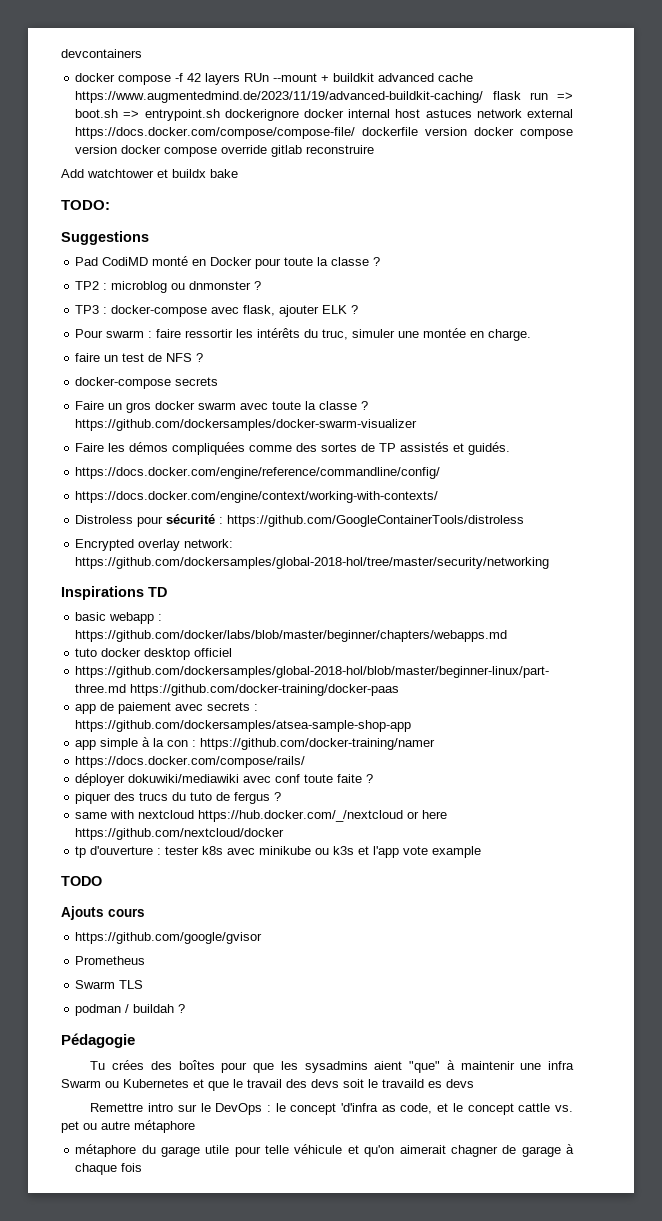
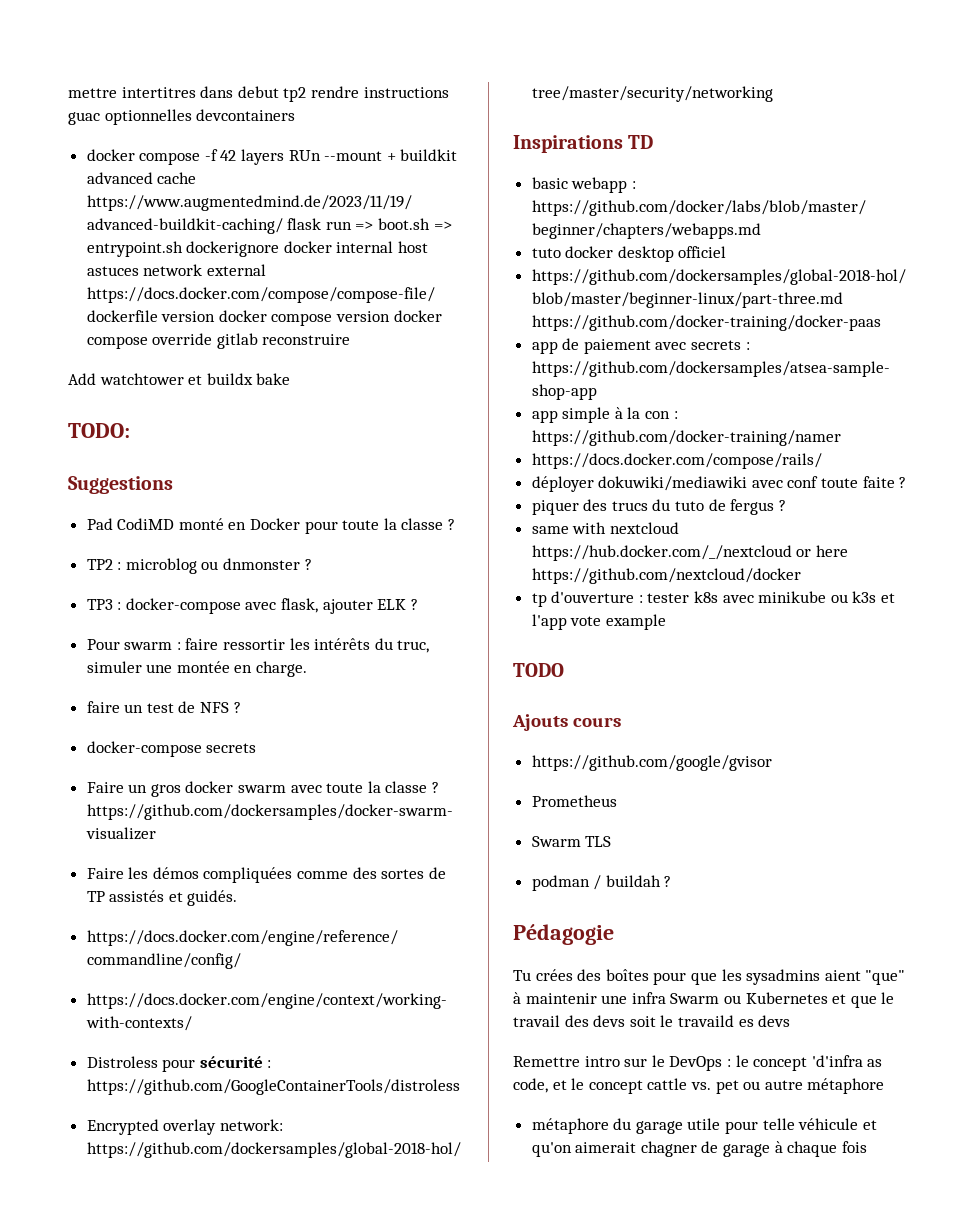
- devcontainers
+ mettre intertitres dans debut tp2 rendre instructions guac optionnelles devcontainers

